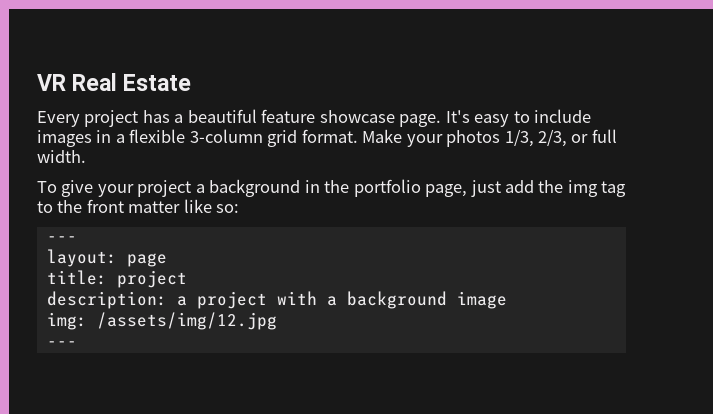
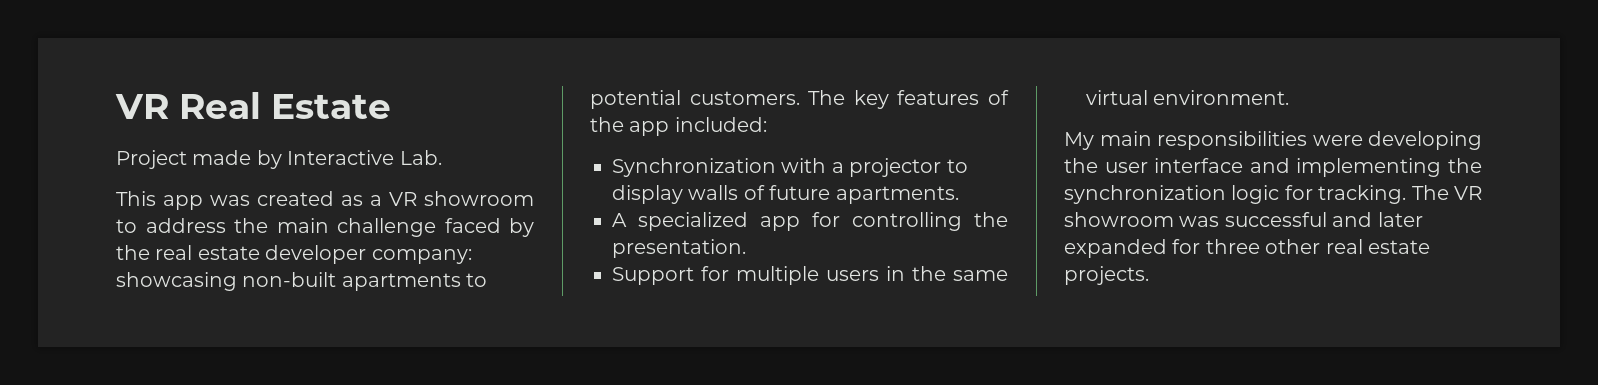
- Every project has a beautiful feature showcase page. It's easy to include images in a flexible 3-column grid format. Make your photos 1/3, 2/3, or full width.
- To give your project a background in the portfolio page, just add the img tag to the front matter like so:
- ---
- layout: page
- title: project
- description: a project with a background image
- img: /assets/img/12.jpg
- ---
+ Project made by Interactive Lab.
+ This app was created as a VR showroom to address the main challenge faced by the real estate developer company: showcasing non-built apartments to potential customers. The key features of the app included:
+ Synchronization with a projector to display walls of future apartments.
+ A specialized app for controlling the presentation.
+ Support for multiple users in the same virtual environment.
+ My main responsibilities were developing the user interface and implementing the synchronization logic for tracking. The VR showroom was successful and later expanded for three other real estate projects.

